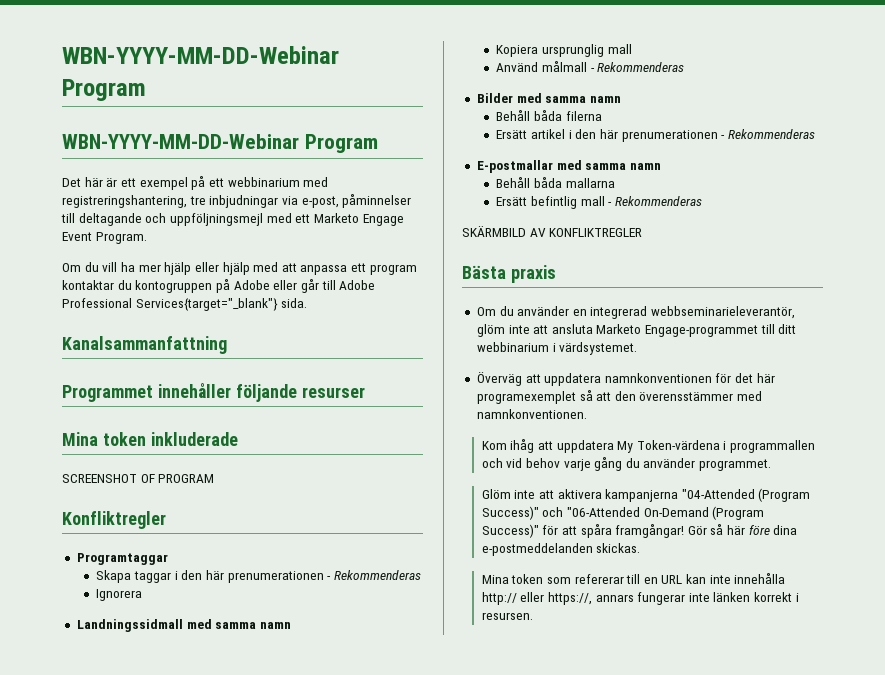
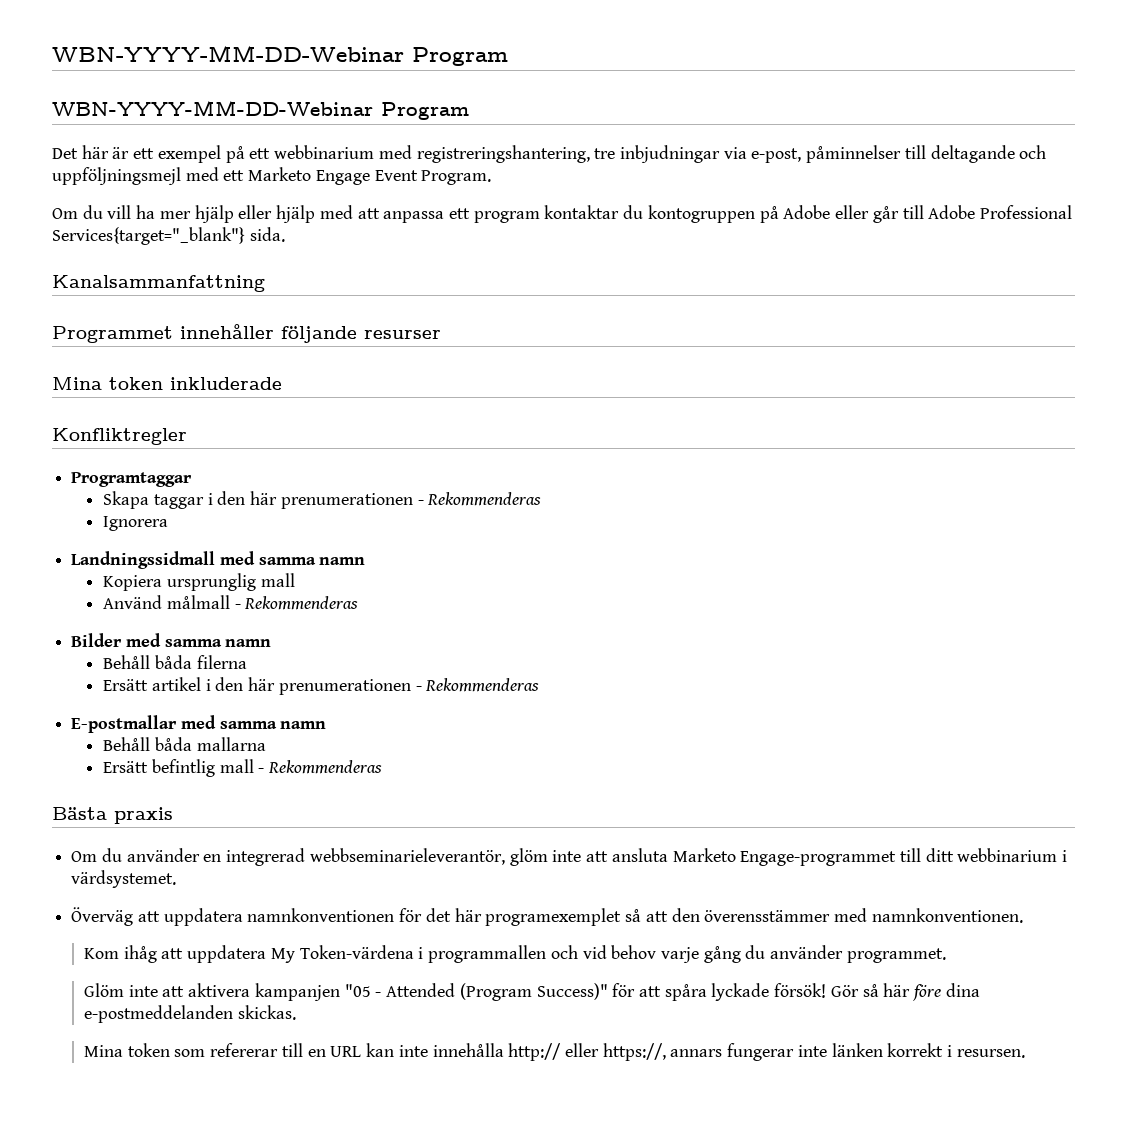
- SCREENSHOT OF PROGRAM
- SKÄRMBILD AV KONFLIKTREGLER
- Glöm inte att aktivera kampanjerna "04-Attended (Program Success)" och "06-Attended On-Demand (Program Success)" för att spåra framgångar!
+ Glöm inte att aktivera kampanjen "05 - Attended (Program Success)" för att spåra lyckade försök!

